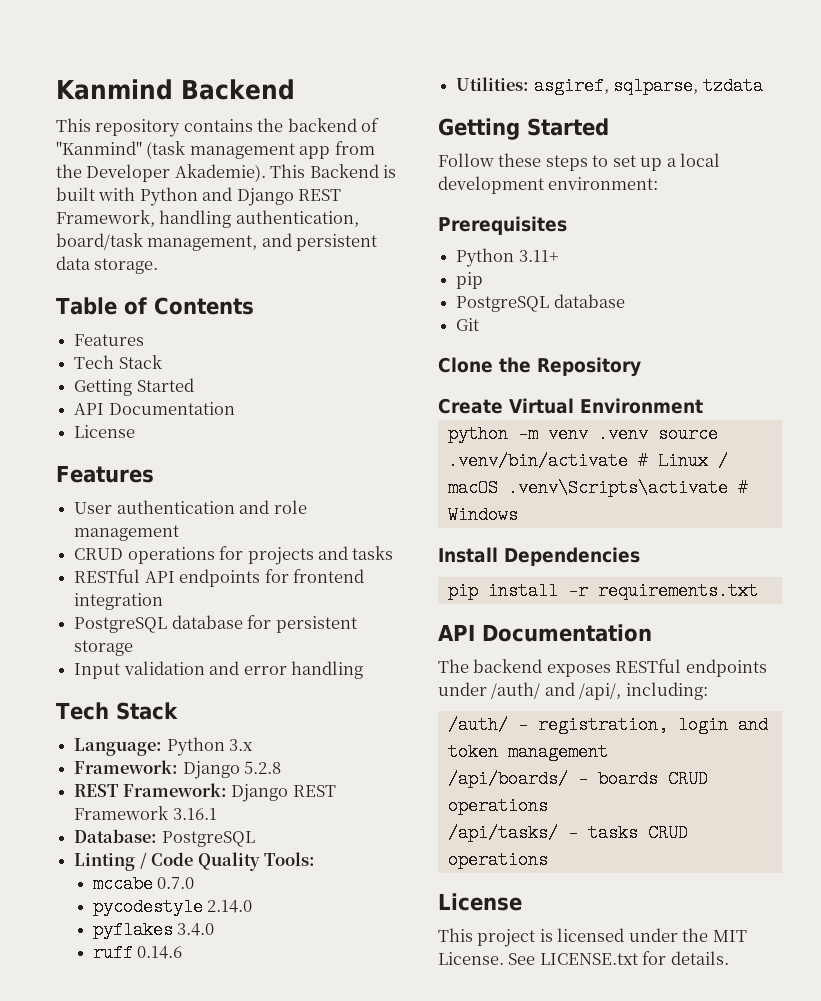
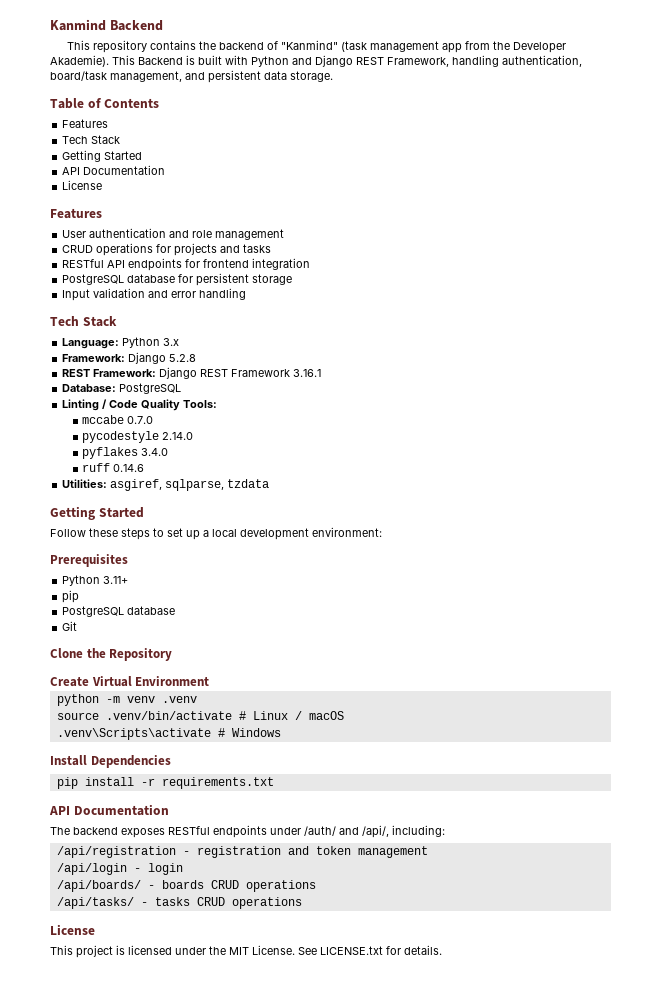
- python -m venv .venv source .venv/bin/activate # Linux / macOS .venv\Scripts\activate # Windows
+ python -m venv .venv
+ source .venv/bin/activate # Linux / macOS
+ .venv\Scripts\activate # Windows
- /auth/ - registration, login and token management
+ /api/registration - registration and token management
+ /api/login - login

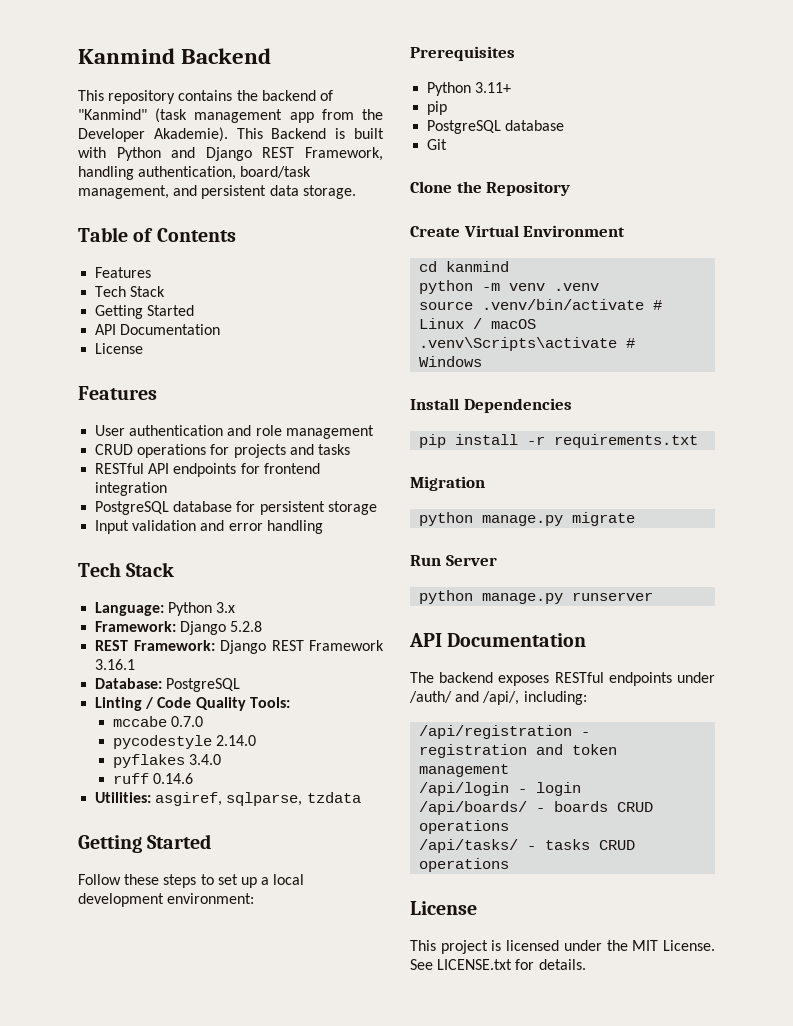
+ cd kanmind
+ Migration
+ python manage.py migrate
+ Run Server
+ python manage.py runserver

